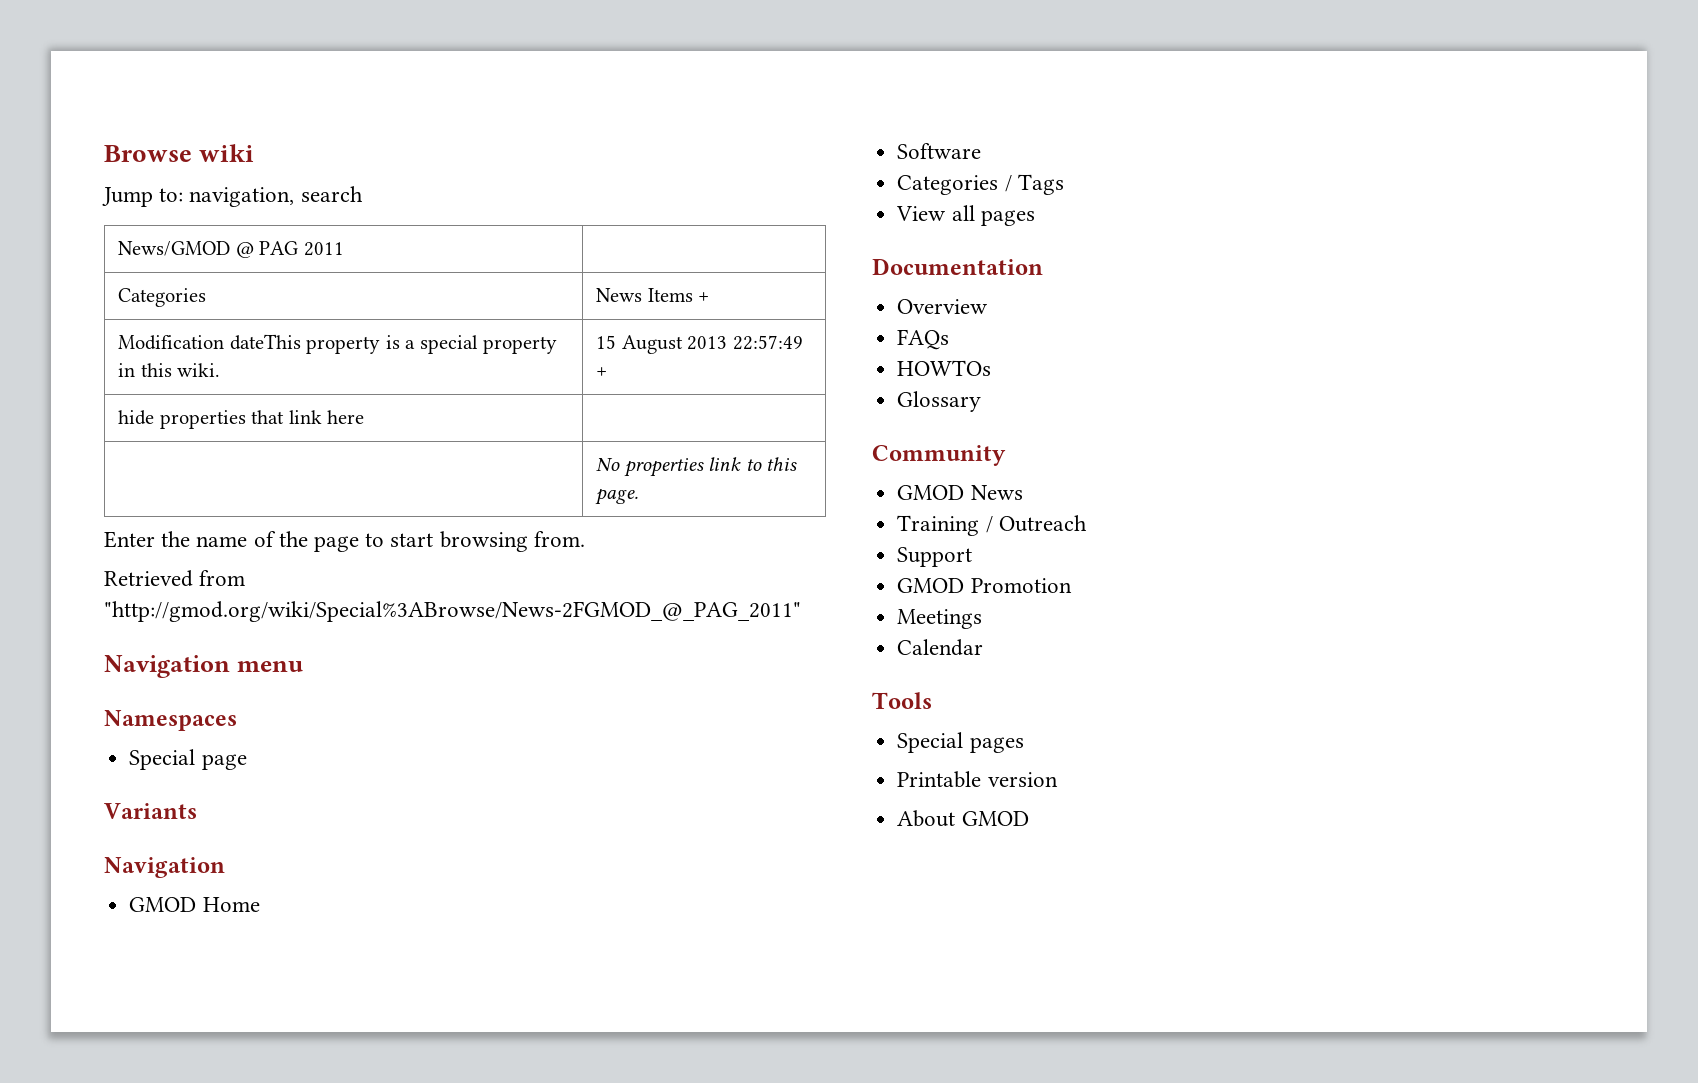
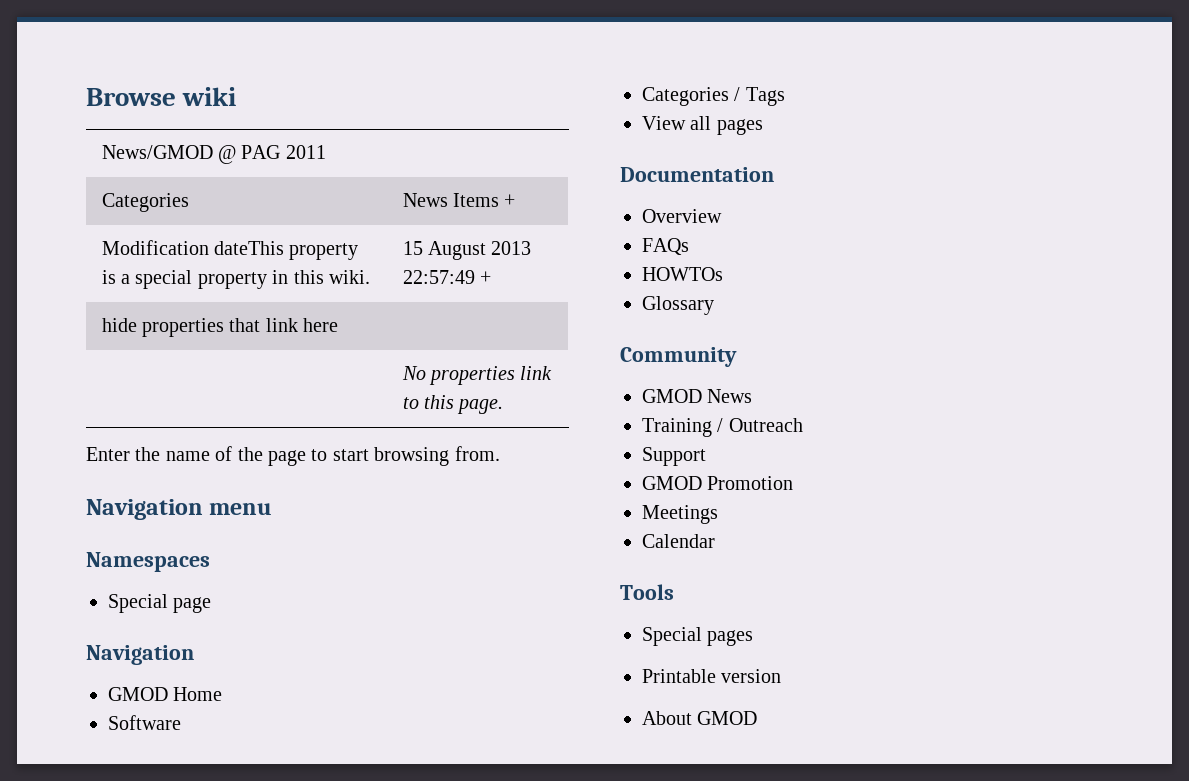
- Jump to: navigation, search
- Retrieved from "http://gmod.org/wiki/Special%3ABrowse/News-2FGMOD_@_PAG_2011"
- Variants

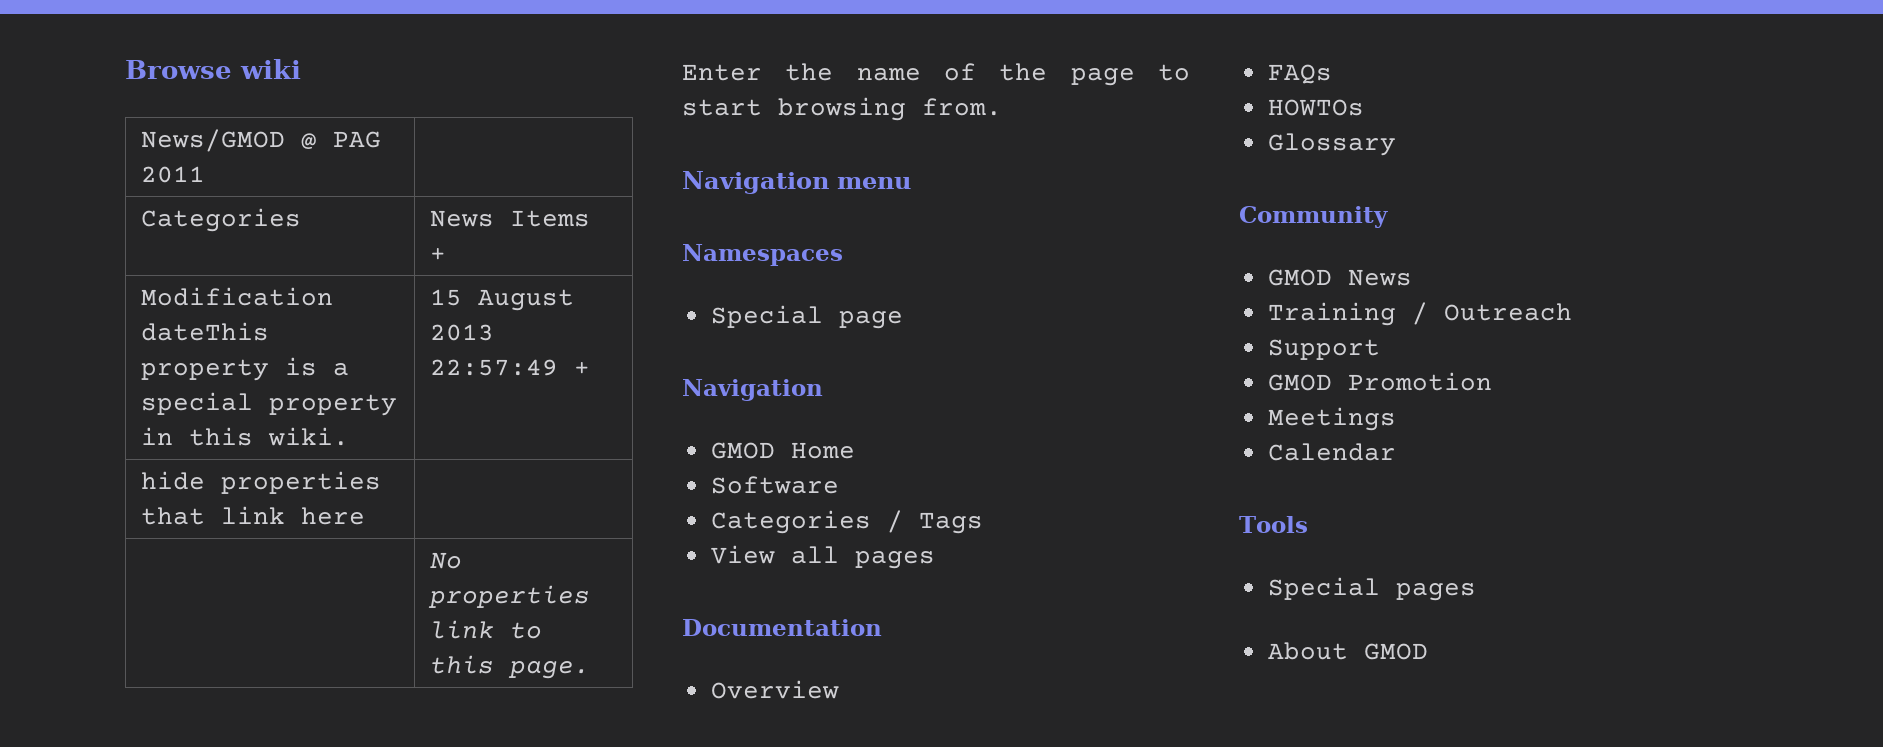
- Printable version

